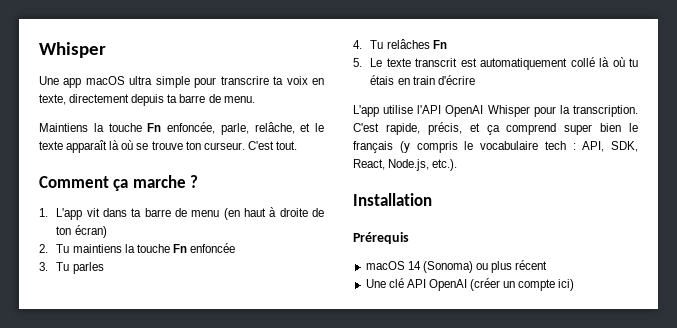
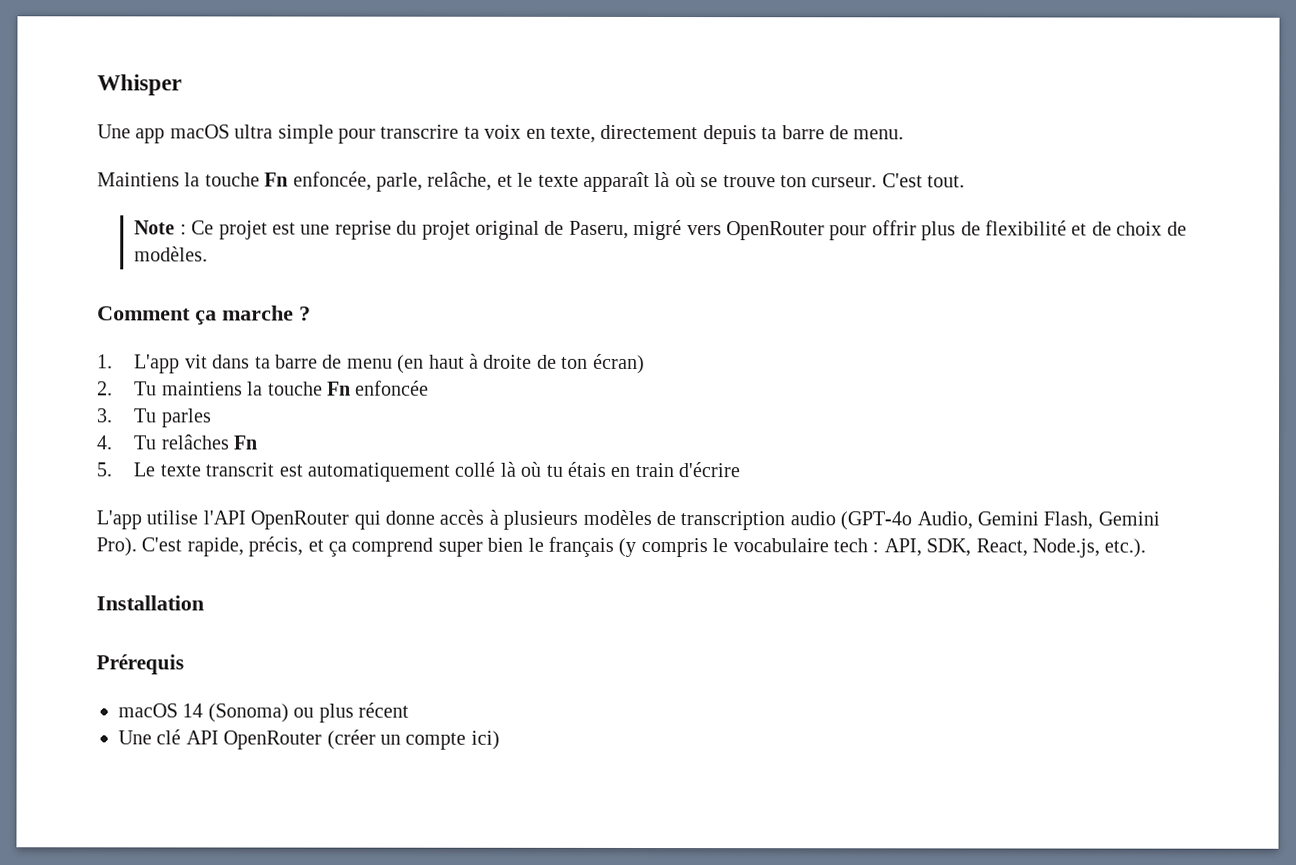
+ Note : Ce projet est une reprise du projet original de Paseru, migré vers OpenRouter pour offrir plus de flexibilité et de choix de modèles.
- L'app utilise l'API OpenAI Whisper pour la transcription.
+ L'app utilise l'API OpenRouter qui donne accès à plusieurs modèles de transcription audio (GPT-4o Audio, Gemini Flash, Gemini Pro).
- Une clé API OpenAI (créer un compte ici)
+ Une clé API OpenRouter (créer un compte ici)

